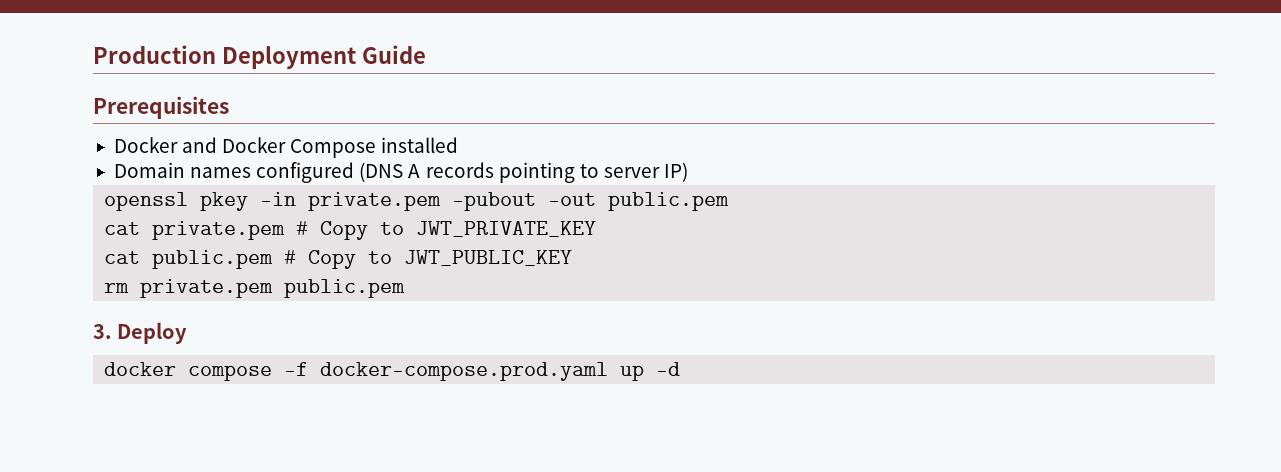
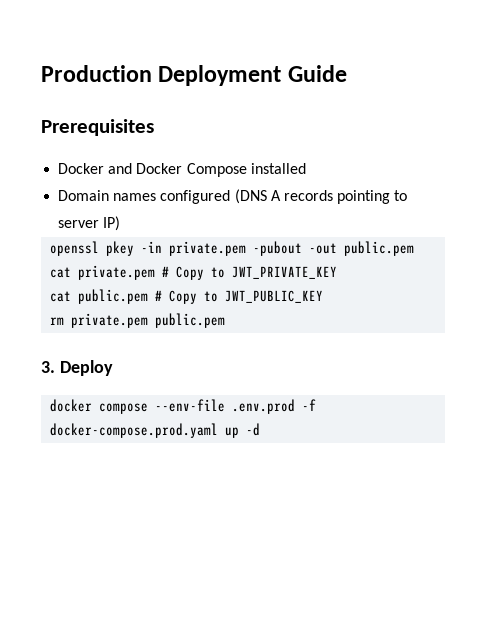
- docker compose -f docker-compose.prod.yaml up -d
+ docker compose --env-file .env.prod -f docker-compose.prod.yaml up -d

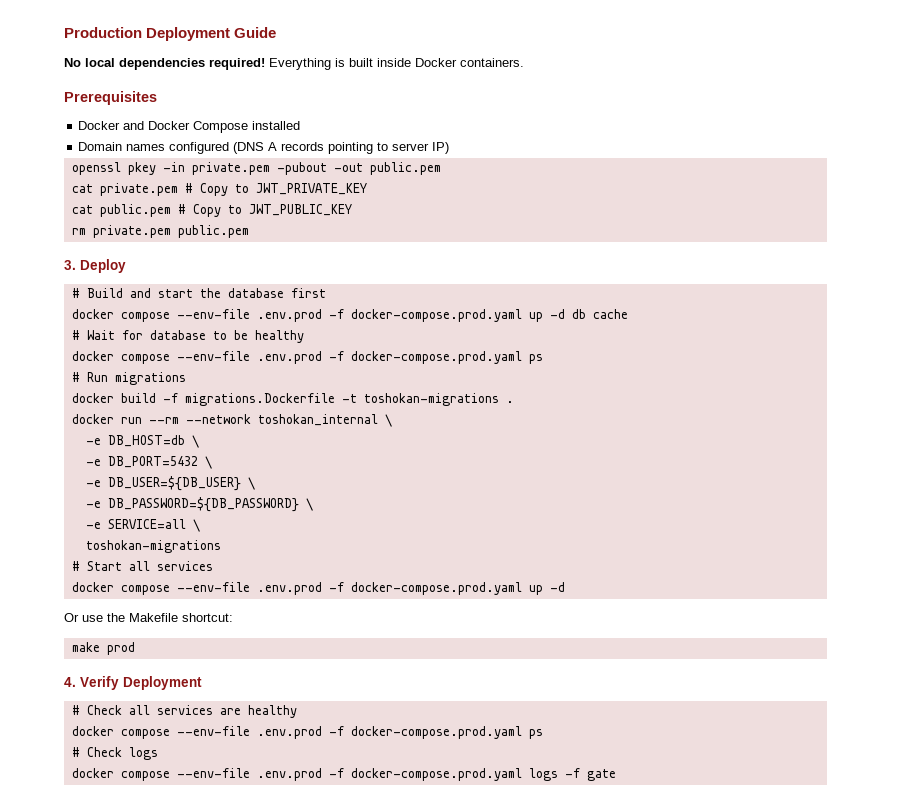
+ No local dependencies required! Everything is built inside Docker containers.
+ # Build and start the database first
+ docker compose --env-file .env.prod -f docker-compose.prod.yaml up -d db cache
+ # Wait for database to be healthy
+ docker compose --env-file .env.prod -f docker-compose.prod.yaml ps
+ # Run migrations
+ docker build -f migrations.Dockerfile -t toshokan-migrations .
+ docker run --rm --network toshokan_internal \
+ -e DB_HOST=db \
+ -e DB_PORT=5432 \
+ -e DB_USER=${DB_USER} \
+ -e DB_PASSWORD=${DB_PASSWORD} \
+ -e SERVICE=all \
+ toshokan-migrations
+ # Start all services
  docker compose --env-file .env.prod -f docker-compose.prod.yaml up -d
+ Or use the Makefile shortcut:
+ make prod
+ 4. Verify Deployment
+ # Check all services are healthy
+ docker compose --env-file .env.prod -f docker-compose.prod.yaml ps
+ # Check logs
+ docker compose --env-file .env.prod -f docker-compose.prod.yaml logs -f gate

